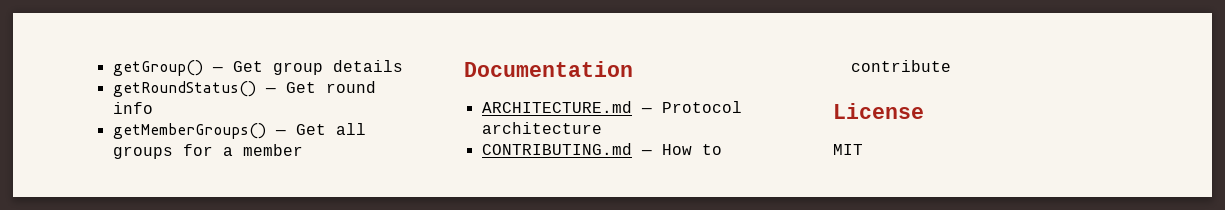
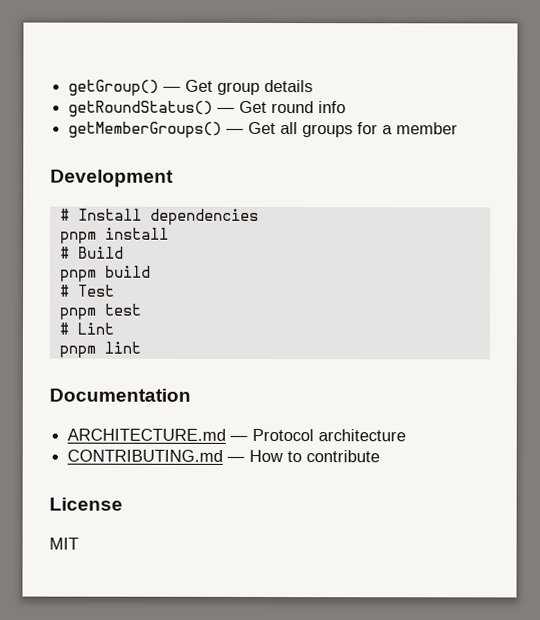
+ Development
+ # Install dependencies
+ pnpm install
+ # Build
+ pnpm build
+ # Test
+ pnpm test
+ # Lint
+ pnpm lint

